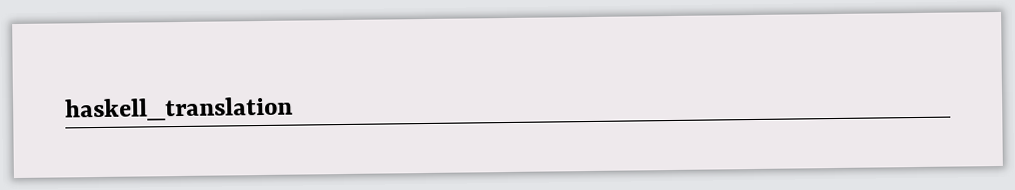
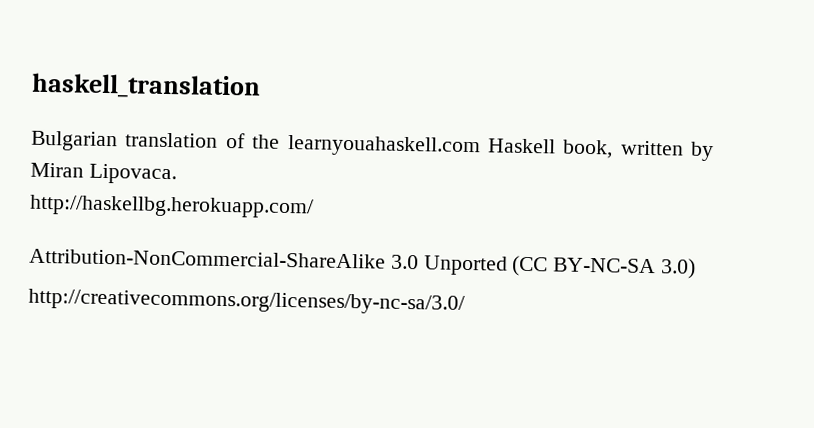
+ Bulgarian translation of the learnyouahaskell.com Haskell book, written by Miran Lipovaca.
+ http://haskellbg.herokuapp.com/
+ Attribution-NonCommercial-ShareAlike 3.0 Unported (CC BY-NC-SA 3.0)
+ http://creativecommons.org/licenses/by-nc-sa/3.0/

